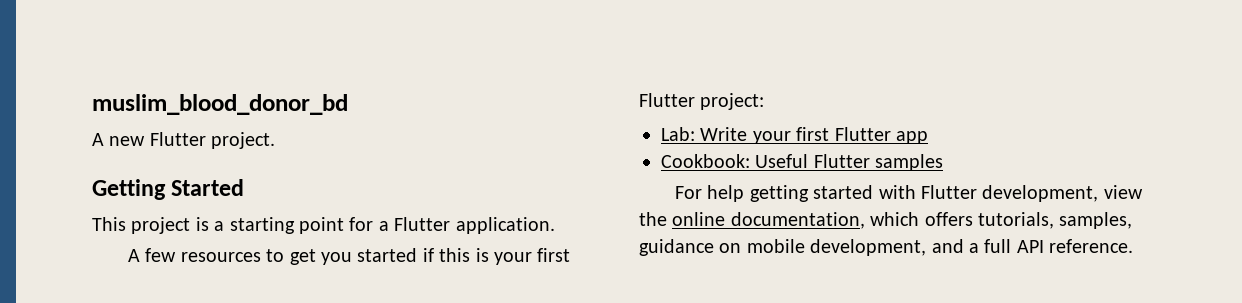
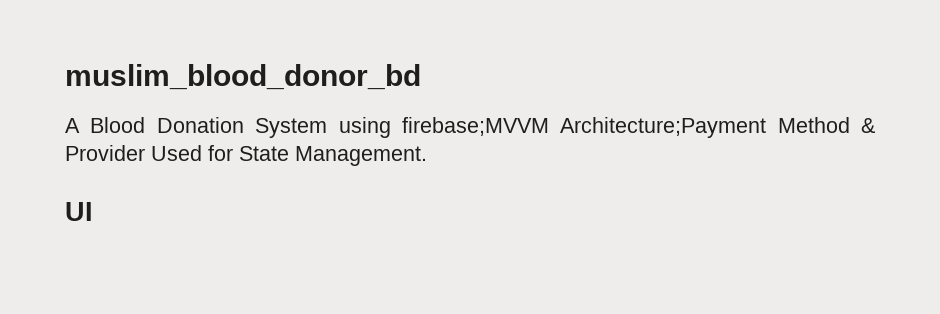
- A new Flutter project.
- Getting Started
- This project is a starting point for a Flutter application.
- A few resources to get you started if this is your first Flutter project:
- Lab: Write your first Flutter app
- Cookbook: Useful Flutter samples
- For help getting started with Flutter development, view the online documentation, which offers tutorials, samples, guidance on mobile development, and a full API reference.
+ A Blood Donation System using firebase;MVVM Architecture;Payment Method & Provider Used for State Management.
+ UI

